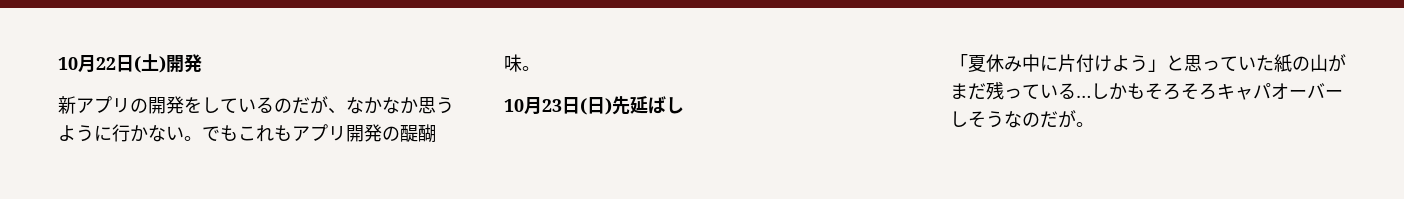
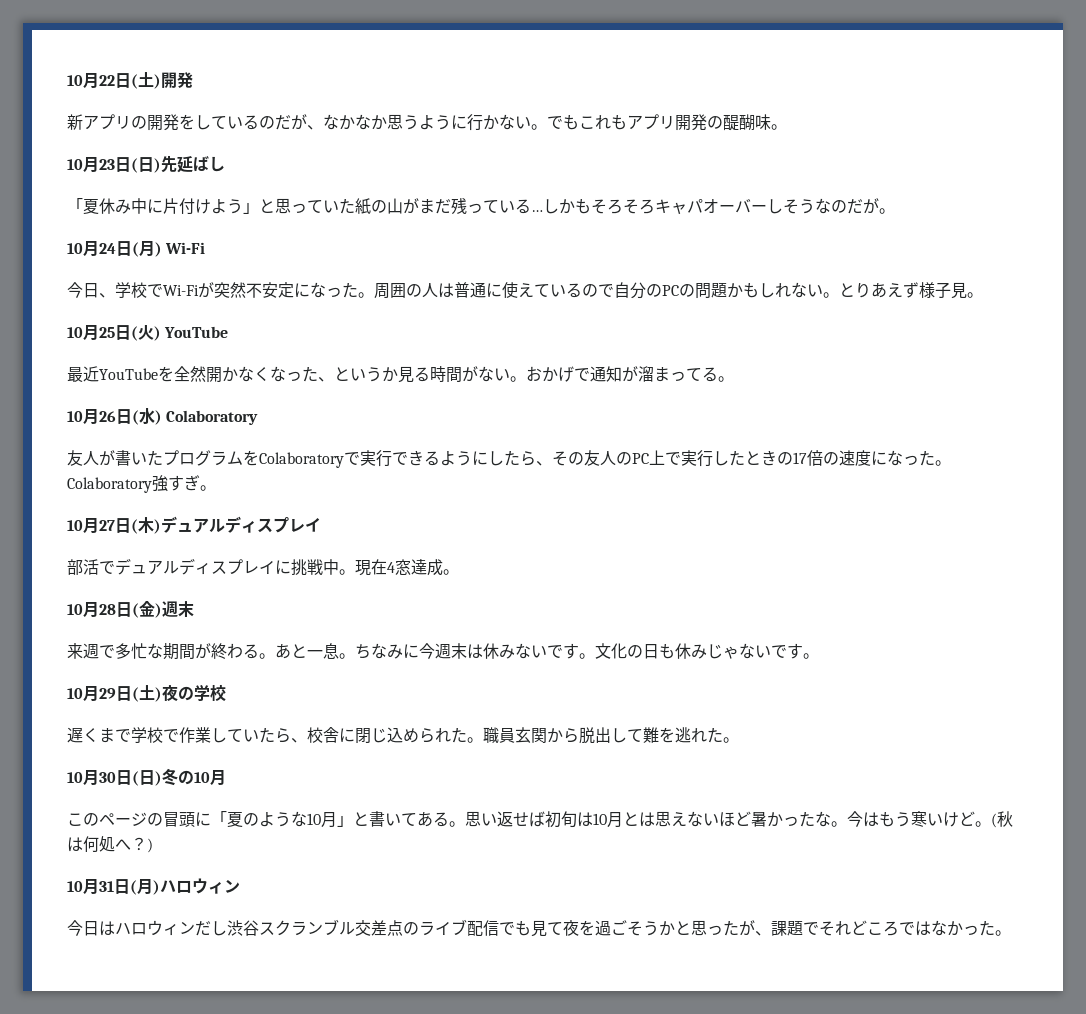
+ 10月24日(月) Wi-Fi
+ 今日、学校でWi-Fiが突然不安定になった。周囲の人は普通に使えているので自分のPCの問題かもしれない。とりあえず様子見。
+ 10月25日(火) YouTube
+ 最近YouTubeを全然開かなくなった、というか見る時間がない。おかげで通知が溜まってる。
+ 10月26日(水) Colaboratory
+ 友人が書いたプログラムをColaboratoryで実行できるようにしたら、その友人のPC上で実行したときの17倍の速度になった。Colaboratory強すぎ。
+ 10月27日(木)デュアルディスプレイ
+ 部活でデュアルディスプレイに挑戦中。現在4窓達成。
+ 10月28日(金)週末
+ 来週で多忙な期間が終わる。あと一息。ちなみに今週末は休みないです。文化の日も休みじゃないです。
+ 10月29日(土)夜の学校
+ 遅くまで学校で作業していたら、校舎に閉じ込められた。職員玄関から脱出して難を逃れた。
+ 10月30日(日)冬の10月
+ このページの冒頭に「夏のような10月」と書いてある。思い返せば初旬は10月とは思えないほど暑かったな。今はもう寒いけど。(秋は何処へ？)
+ 10月31日(月)ハロウィン
+ 今日はハロウィンだし渋谷スクランブル交差点のライブ配信でも見て夜を過ごそうかと思ったが、課題でそれどころではなかった。

